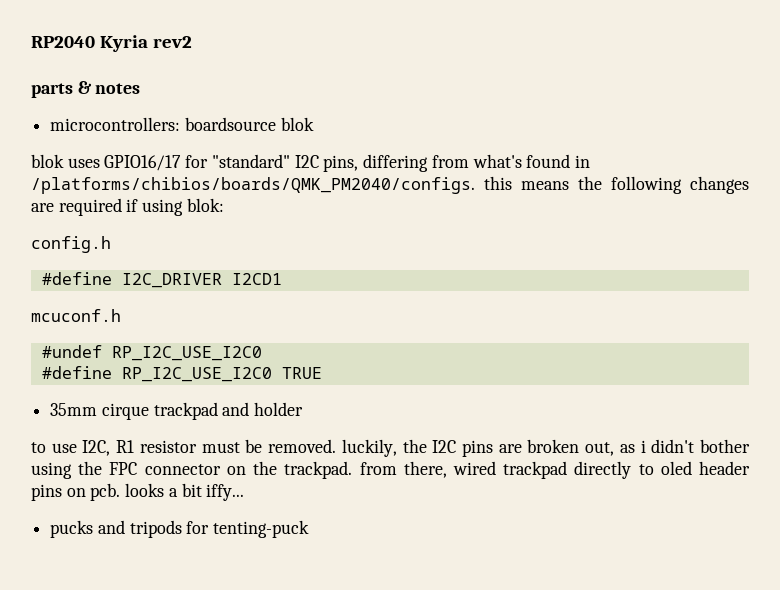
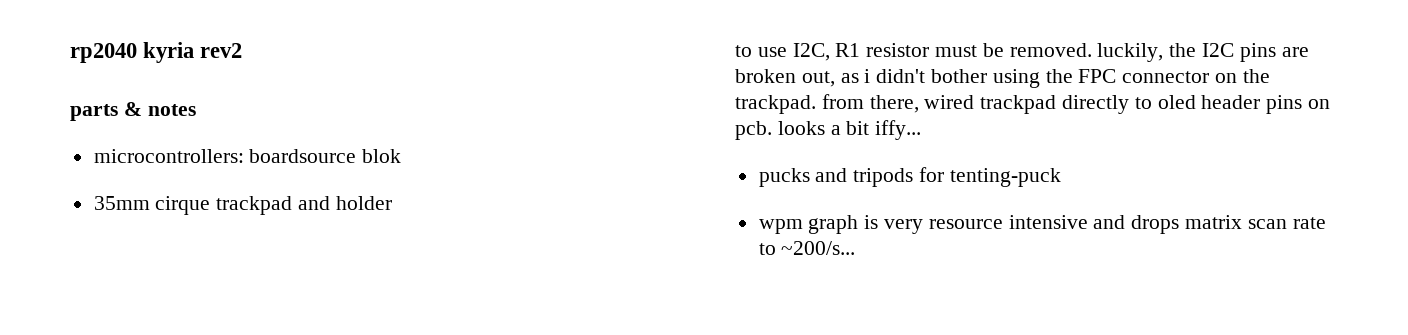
- RP2040 Kyria rev2
+ rp2040 kyria rev2
- blok uses GPIO16/17 for "standard" I2C pins, differing from what's found in /platforms/chibios/boards/QMK_PM2040/configs. this means the following changes are required if using blok:
- config.h
- #define I2C_DRIVER I2CD1
- mcuconf.h
- #undef RP_I2C_USE_I2C0
- #define RP_I2C_USE_I2C0 TRUE
+ wpm graph is very resource intensive and drops matrix scan rate to ~200/s...

